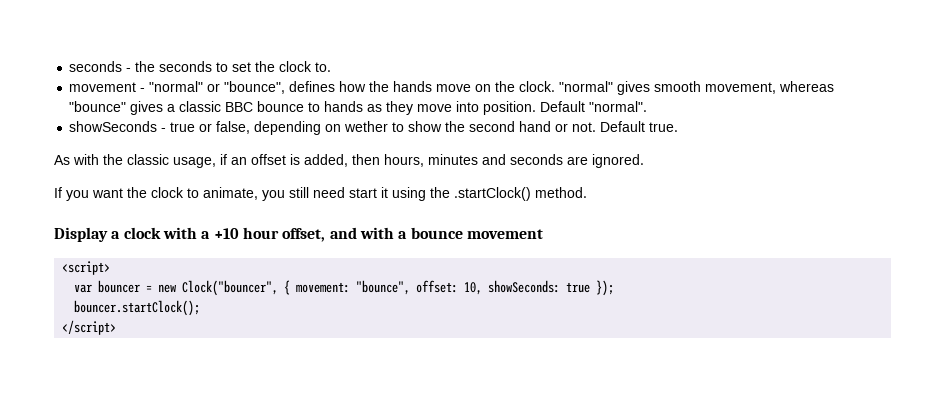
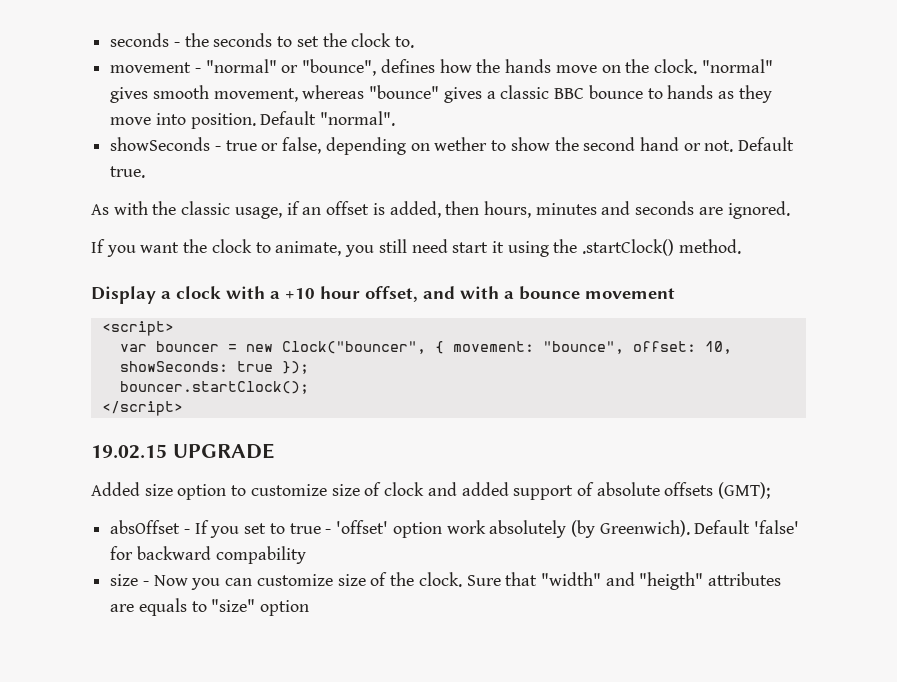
+ 19.02.15 UPGRADE
+ Added size option to customize size of clock and added support of absolute offsets (GMT);
+ absOffset - If you set to true - 'offset' option work absolutely (by Greenwich). Default 'false' for backward compability
+ size - Now you can customize size of the clock. Sure that "width" and "heigth" attributes are equals to "size" option

